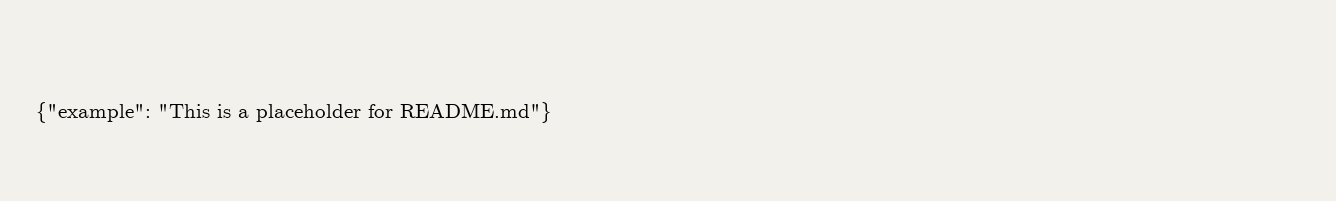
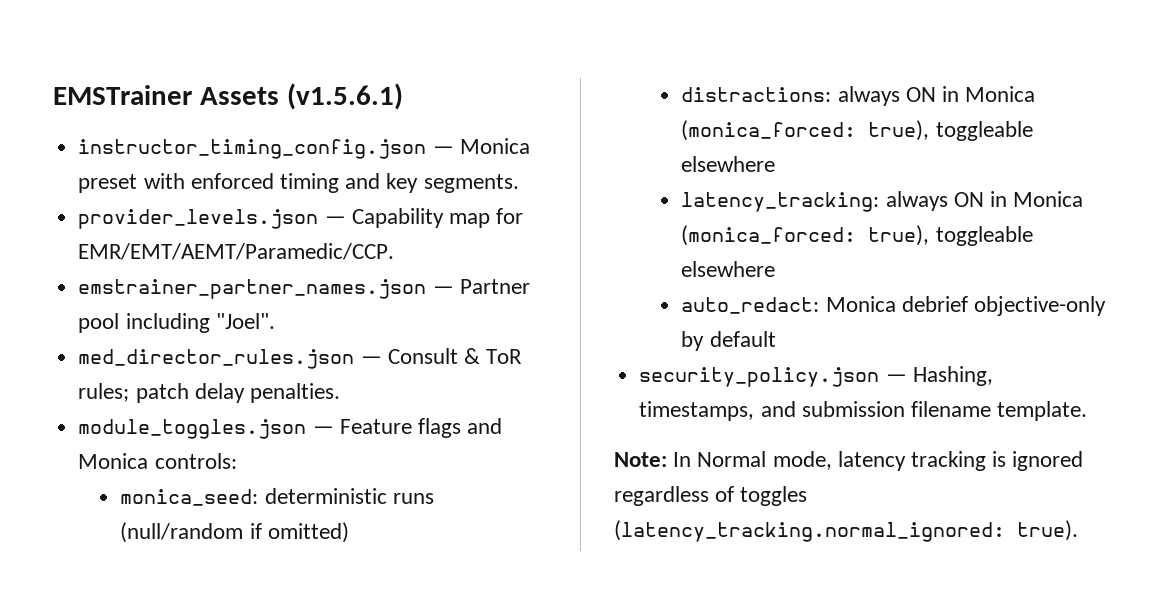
- {"example": "This is a placeholder for README.md"}
+ EMSTrainer Assets (v1.5.6.1)
+ instructor_timing_config.json — Monica preset with enforced timing and key segments.
+ provider_levels.json — Capability map for EMR/EMT/AEMT/Paramedic/CCP.
+ emstrainer_partner_names.json — Partner pool including "Joel".
+ med_director_rules.json — Consult & ToR rules; patch delay penalties.
+ module_toggles.json — Feature flags and Monica controls:
+ monica_seed: deterministic runs (null/random if omitted)
+ distractions: always ON in Monica (monica_forced: true), toggleable elsewhere
+ latency_tracking: always ON in Monica (monica_forced: true), toggleable elsewhere
+ auto_redact: Monica debrief objective-only by default
+ security_policy.json — Hashing, timestamps, and submission filename template.
+ Note: In Normal mode, latency tracking is ignored regardless of toggles (latency_tracking.normal_ignored: true).

